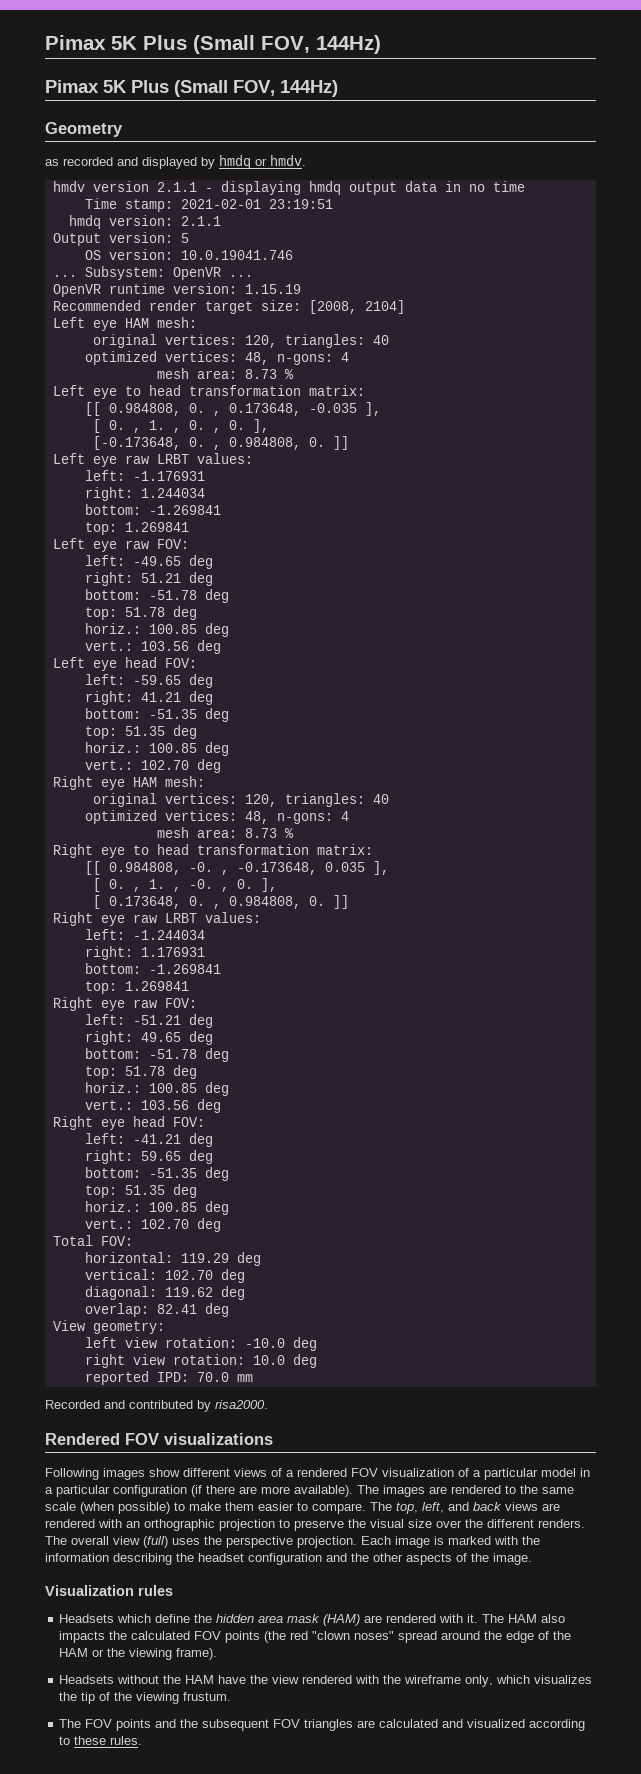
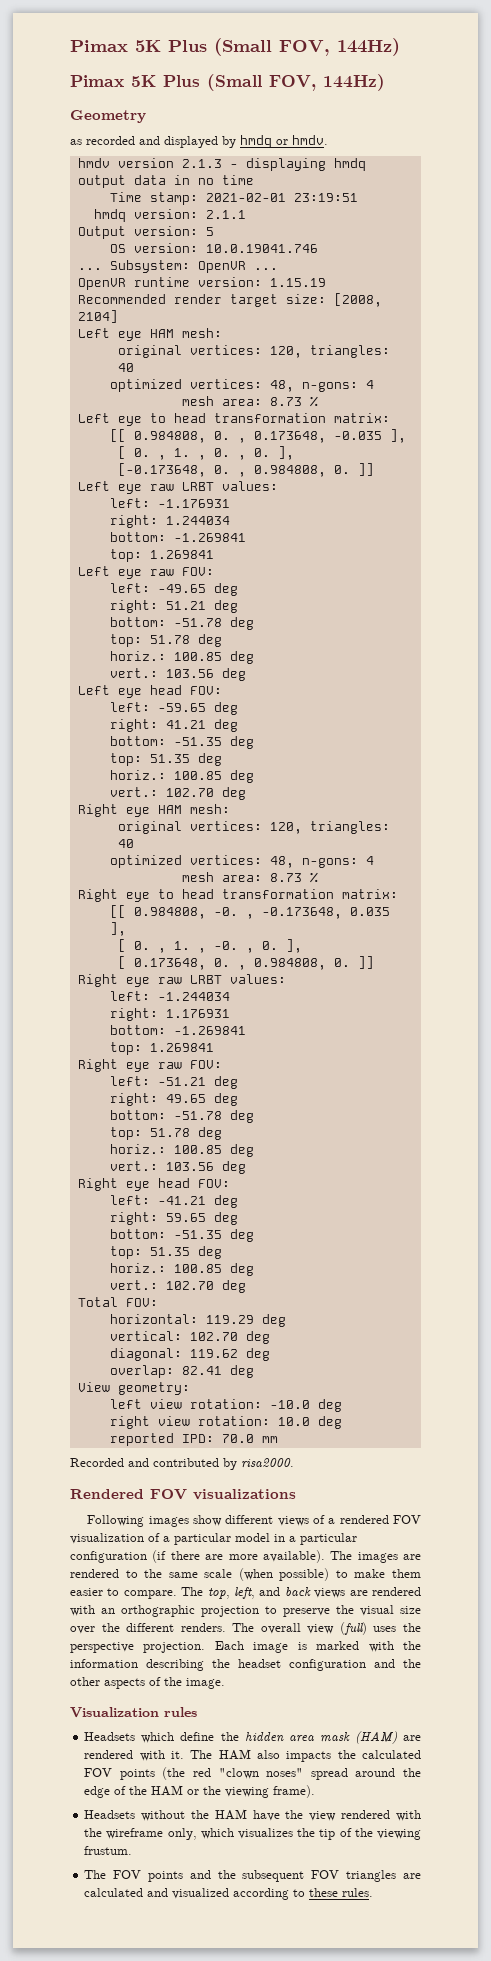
- hmdv version 2.1.1 - displaying hmdq output data in no time
+ hmdv version 2.1.3 - displaying hmdq output data in no time

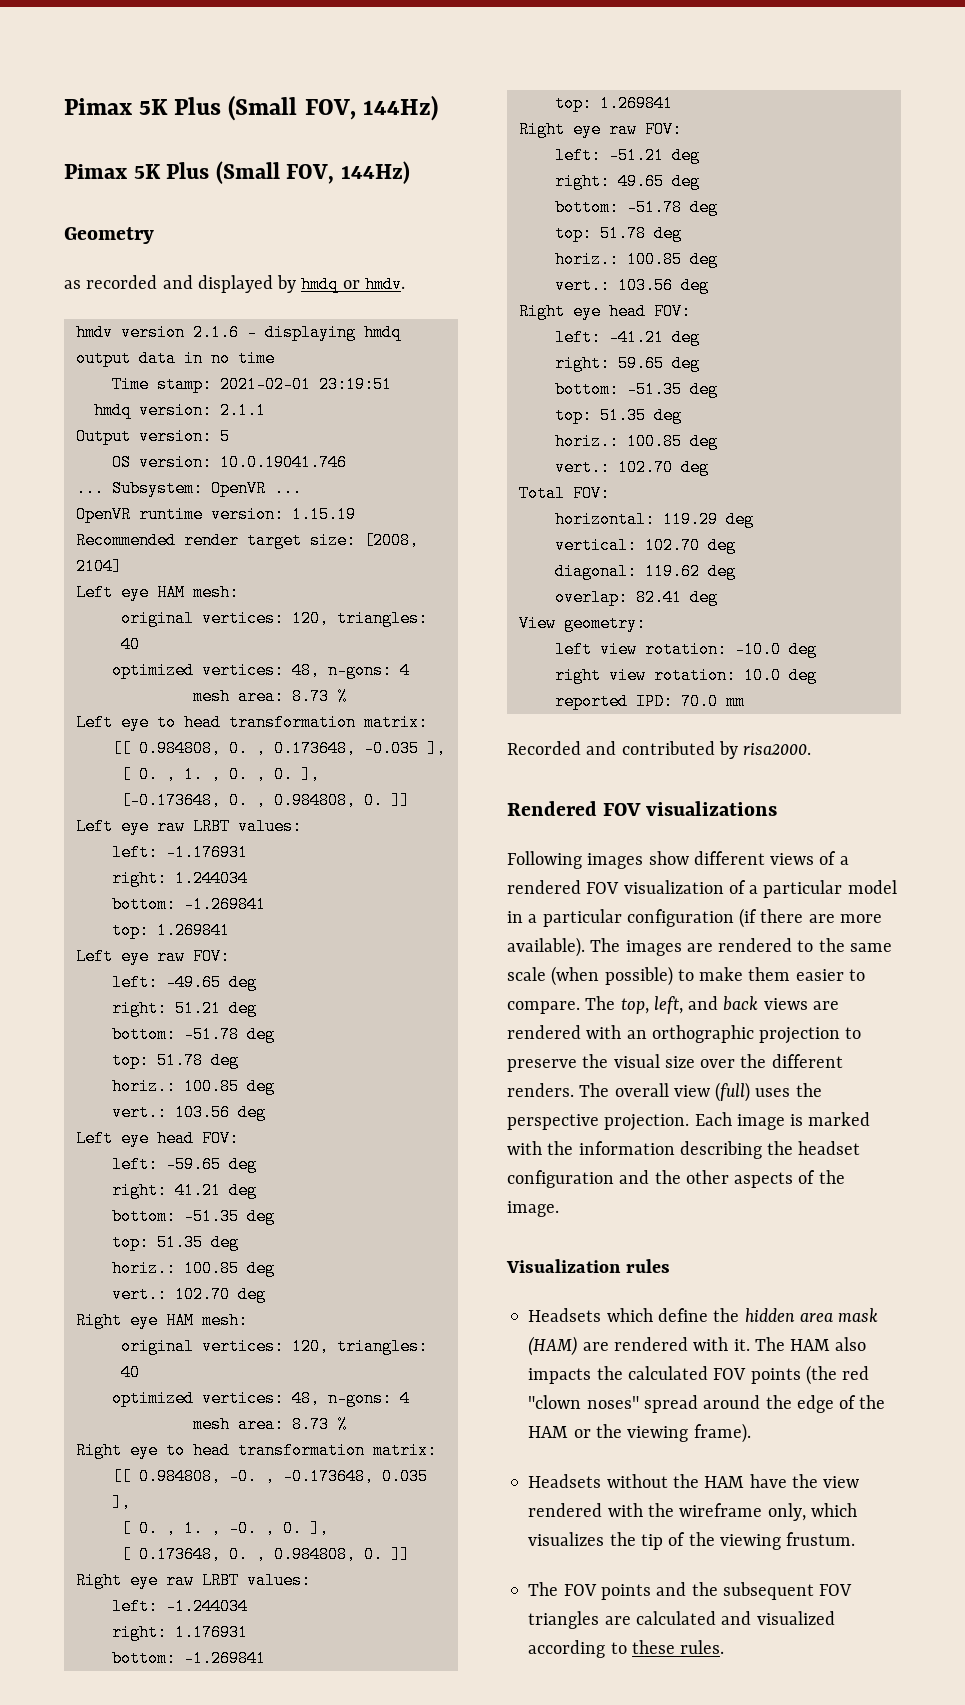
- hmdv version 2.1.3 - displaying hmdq output data in no time
+ hmdv version 2.1.6 - displaying hmdq output data in no time

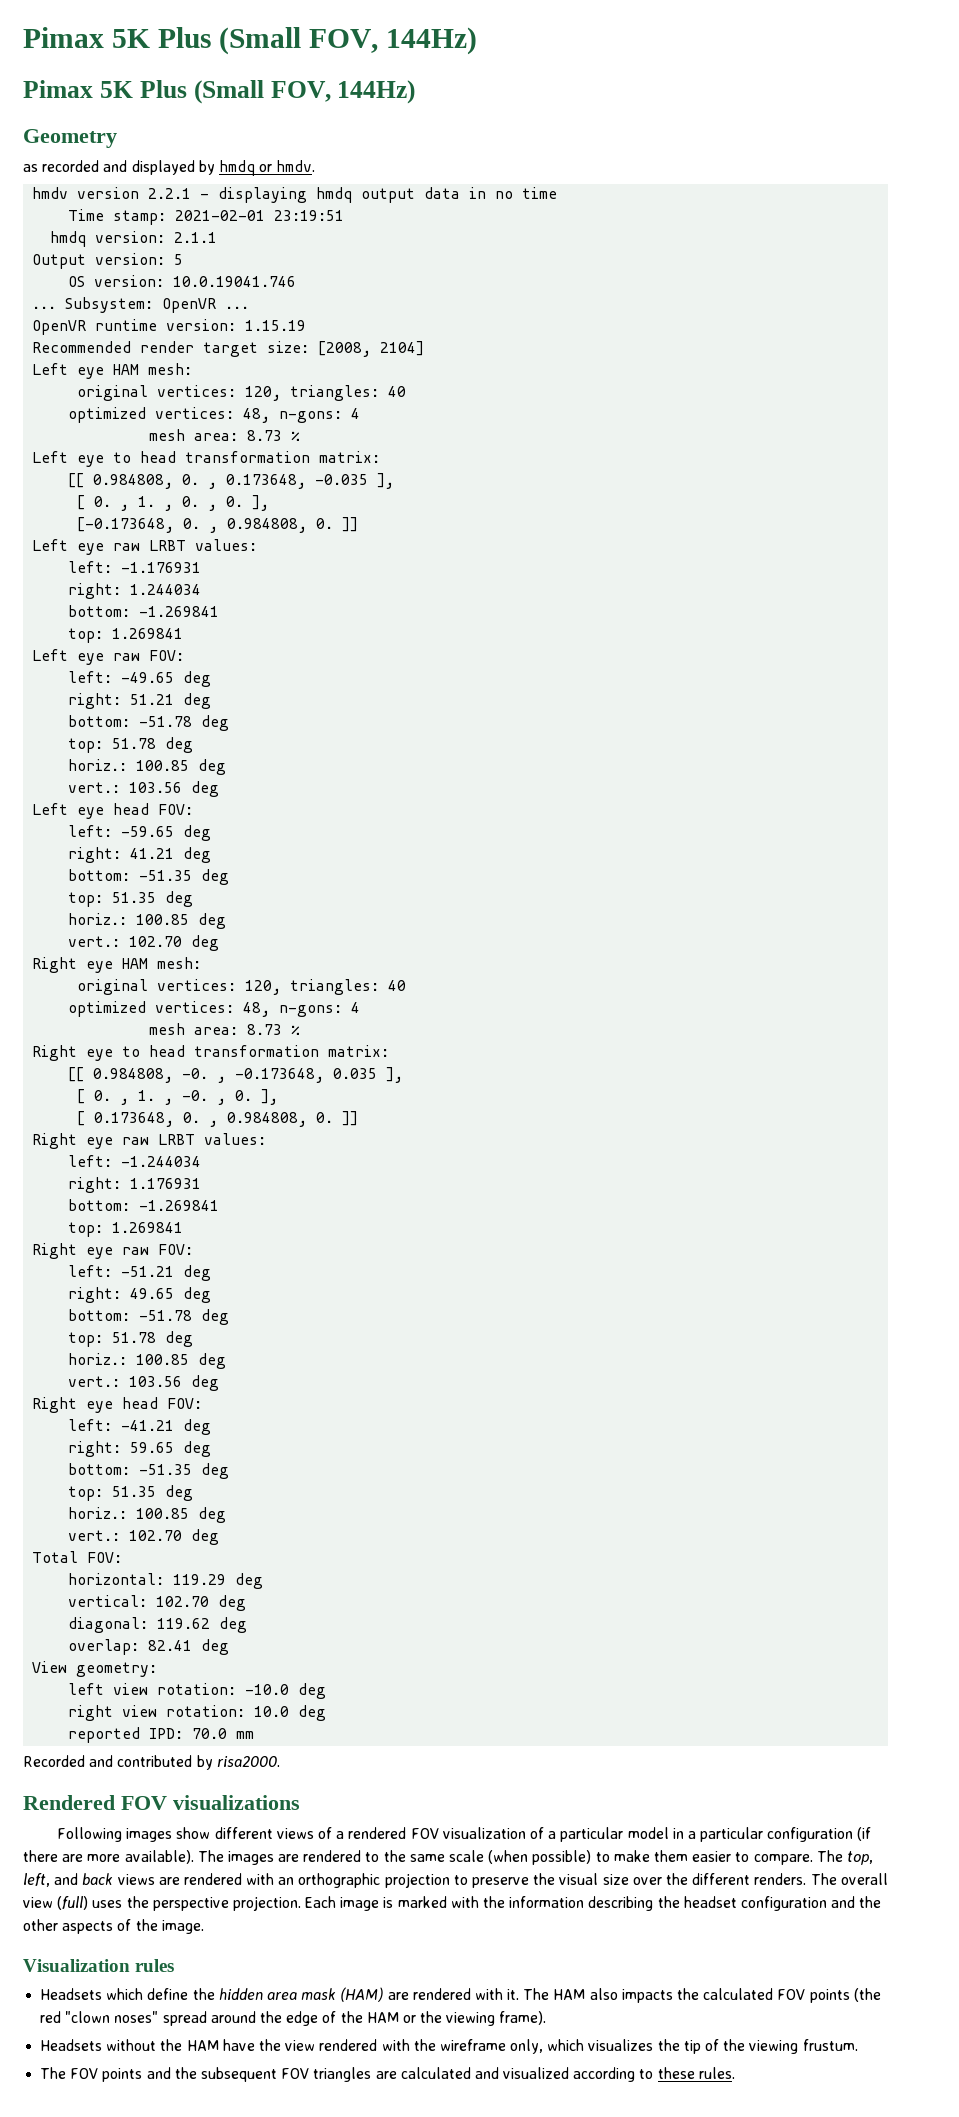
- hmdv version 2.1.6 - displaying hmdq output data in no time
+ hmdv version 2.2.1 - displaying hmdq output data in no time

